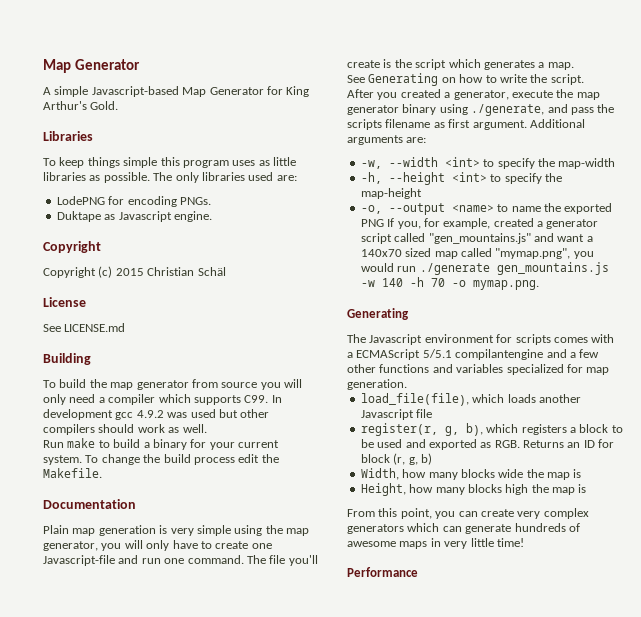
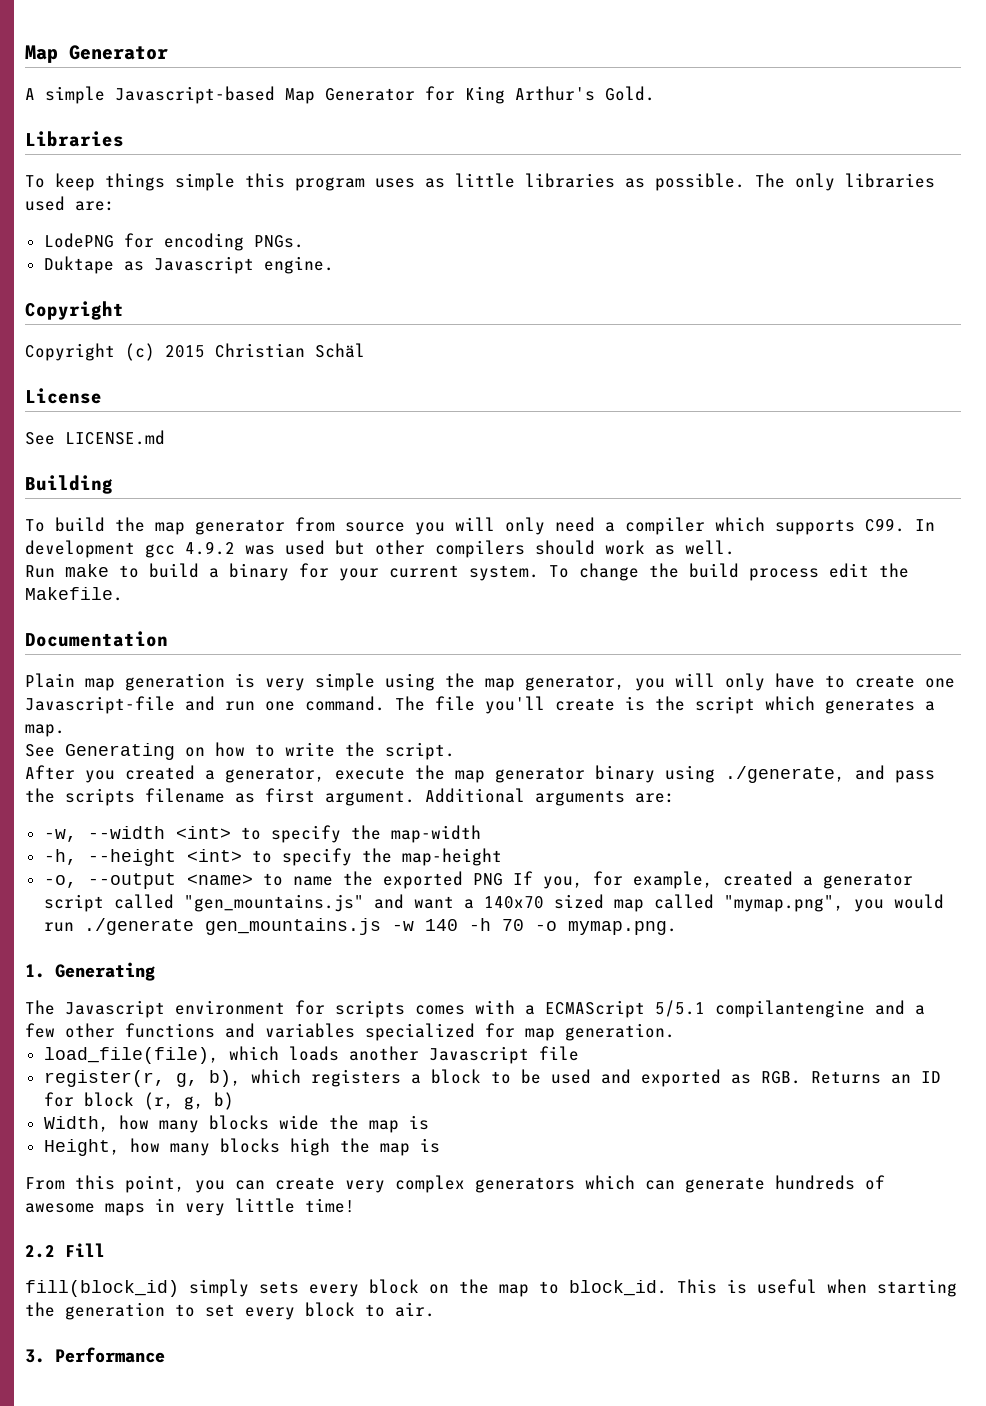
  -o, --output <name> to name the exported PNG If you, for example, created a generator script called "gen_mountains.js" and want a 140x70 sized map called "mymap.png", you would run ./generate gen_mountains.js -w 140 -h 70 -o mymap.png.
- Generating
+ 1. Generating
- Performance
+ 2.2 Fill
+ fill(block_id) simply sets every block on the map to block_id. This is useful when starting the generation to set every block to air.
+ 3. Performance

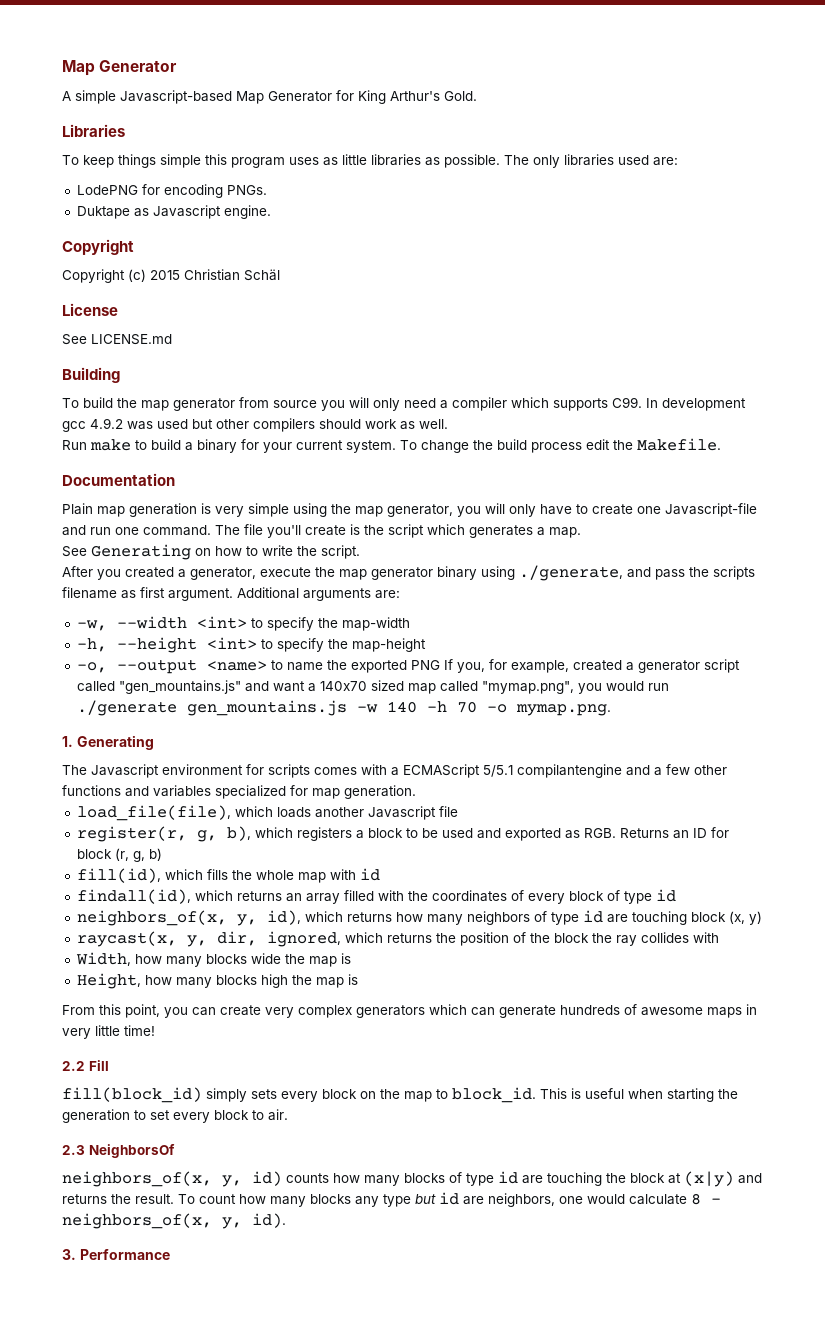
+ fill(id), which fills the whole map with id
+ findall(id), which returns an array filled with the coordinates of every block of type id
+ neighbors_of(x, y, id), which returns how many neighbors of type id are touching block (x, y)
+ raycast(x, y, dir, ignored, which returns the position of the block the ray collides with
+ 2.3 NeighborsOf
+ neighbors_of(x, y, id) counts how many blocks of type id are touching the block at (x|y) and returns the result. To count how many blocks any type but id are neighbors, one would calculate 8 - neighbors_of(x, y, id).

